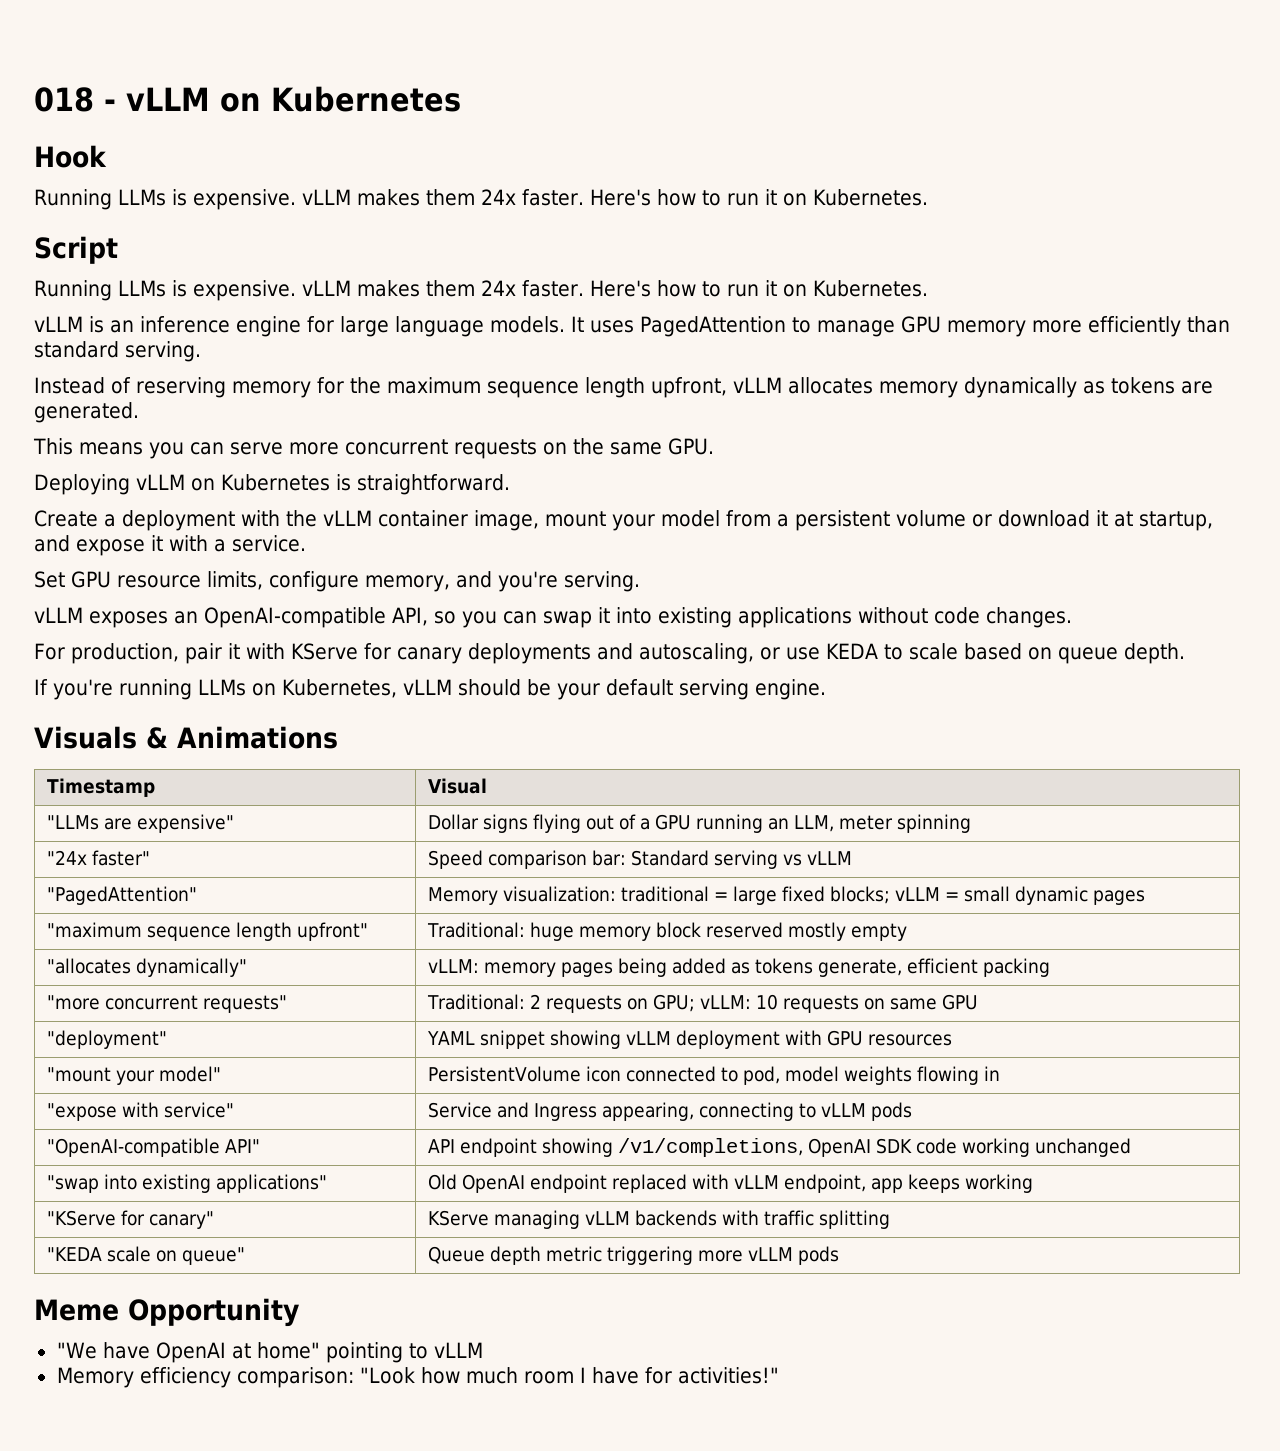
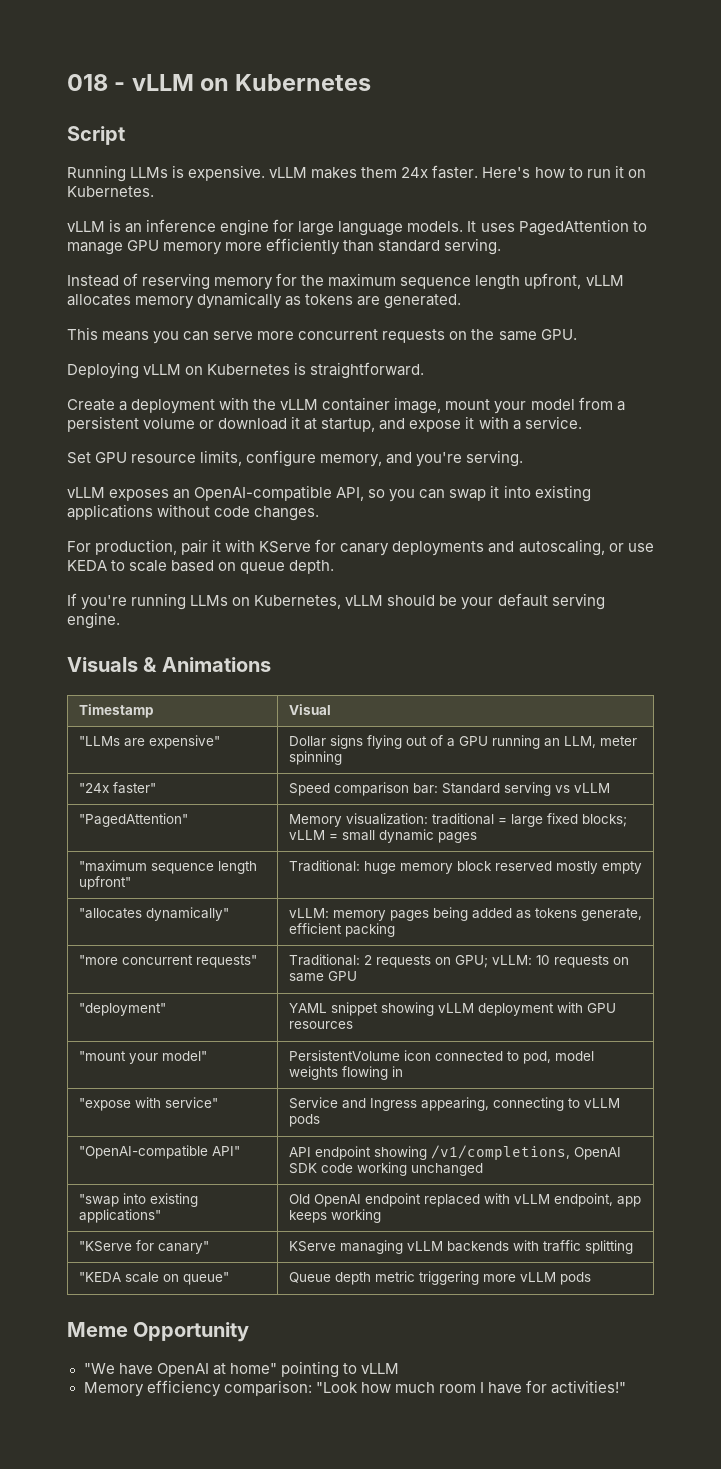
- Hook
- Running LLMs is expensive. vLLM makes them 24x faster. Here's how to run it on Kubernetes.

